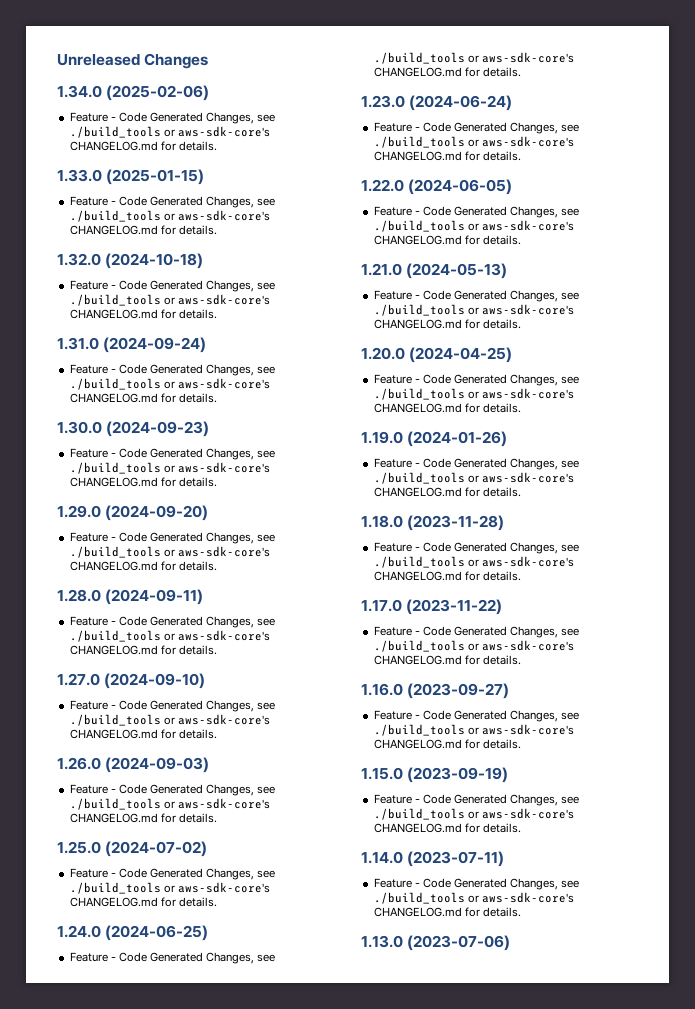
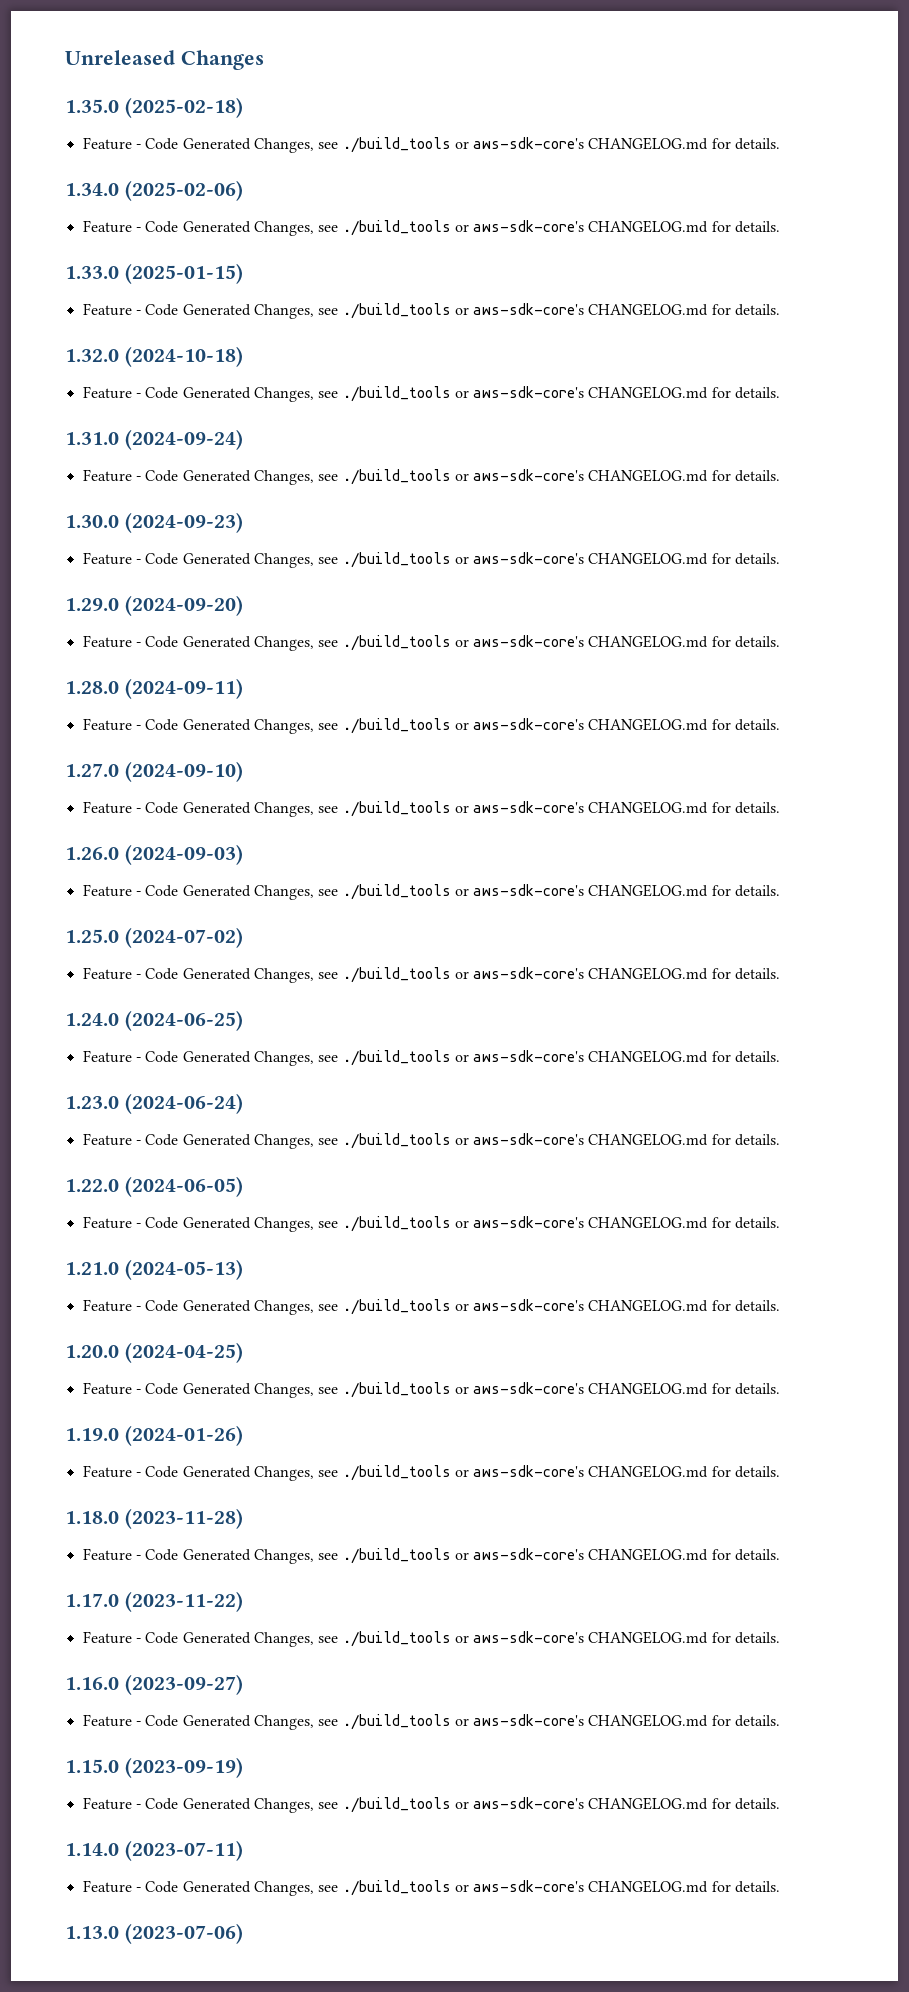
+ 1.35.0 (2025-02-18)
+ Feature - Code Generated Changes, see ./build_tools or aws-sdk-core's CHANGELOG.md for details.

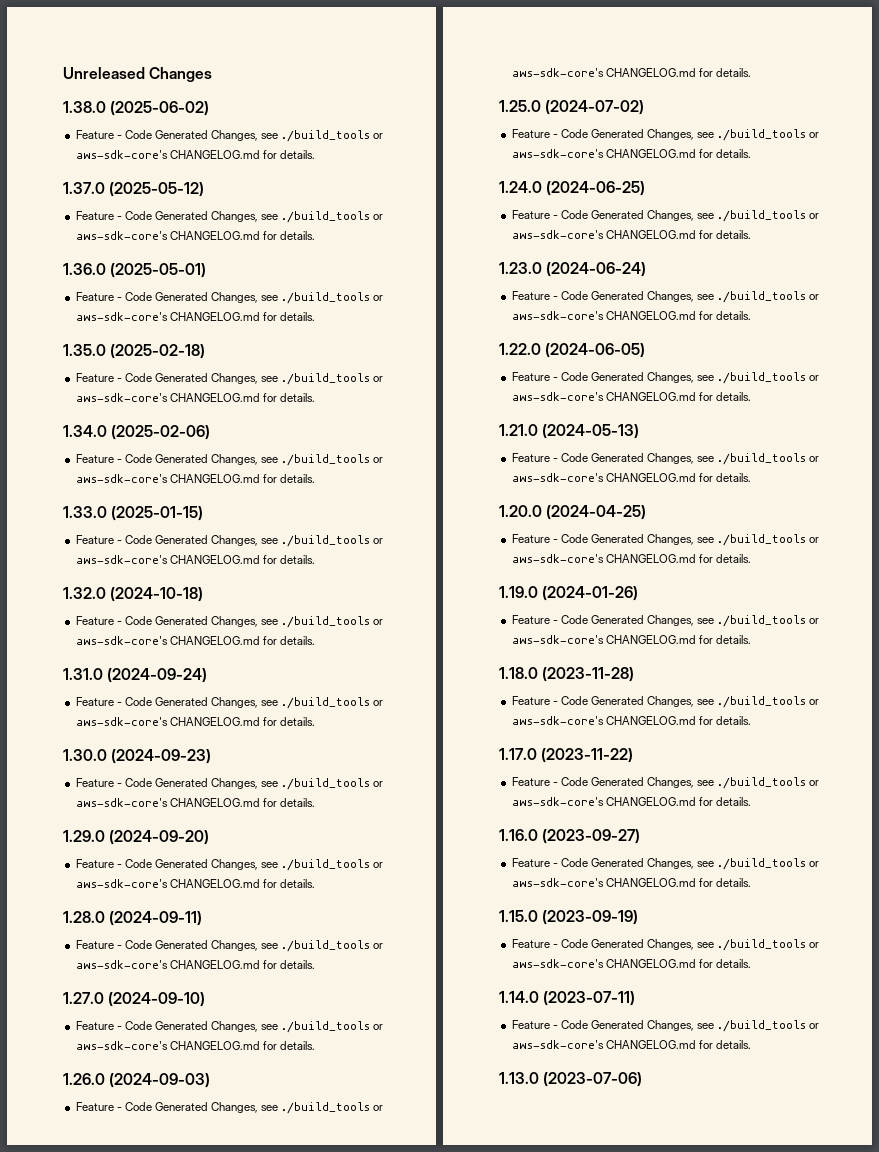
+ 1.38.0 (2025-06-02)
+ Feature - Code Generated Changes, see ./build_tools or aws-sdk-core's CHANGELOG.md for details.
+ 1.37.0 (2025-05-12)
+ Feature - Code Generated Changes, see ./build_tools or aws-sdk-core's CHANGELOG.md for details.
+ 1.36.0 (2025-05-01)
+ Feature - Code Generated Changes, see ./build_tools or aws-sdk-core's CHANGELOG.md for details.

